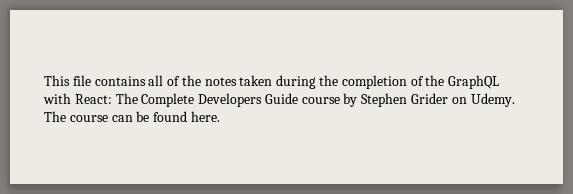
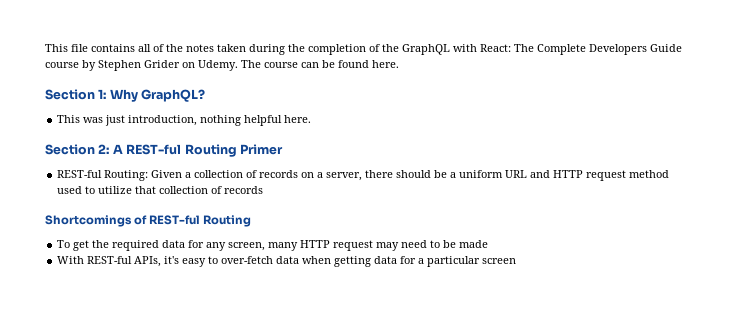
+ Section 1: Why GraphQL?
+ This was just introduction, nothing helpful here.
+ Section 2: A REST-ful Routing Primer
+ REST-ful Routing: Given a collection of records on a server, there should be a uniform URL and HTTP request method used to utilize that collection of records
+ Shortcomings of REST-ful Routing
+ To get the required data for any screen, many HTTP request may need to be made
+ With REST-ful APIs, it's easy to over-fetch data when getting data for a particular screen

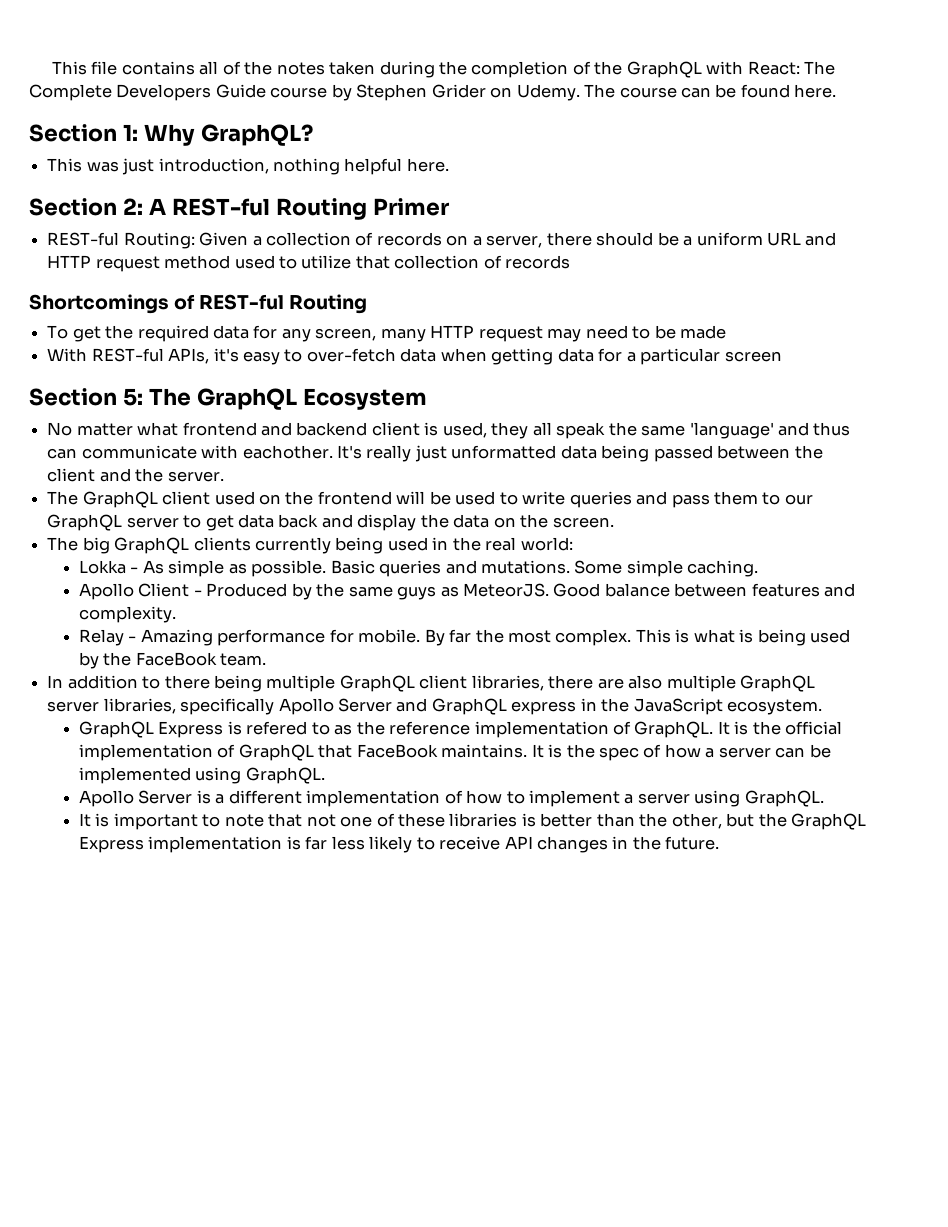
+ Section 5: The GraphQL Ecosystem
+ No matter what frontend and backend client is used, they all speak the same 'language' and thus can communicate with eachother. It's really just unformatted data being passed between the client and the server.
+ The GraphQL client used on the frontend will be used to write queries and pass them to our GraphQL server to get data back and display the data on the screen.
+ The big GraphQL clients currently being used in the real world:
+ Lokka - As simple as possible. Basic queries and mutations. Some simple caching.
+ Apollo Client - Produced by the same guys as MeteorJS. Good balance between features and complexity.
+ Relay - Amazing performance for mobile. By far the most complex. This is what is being used by the FaceBook team.
+ In addition to there being multiple GraphQL client libraries, there are also multiple GraphQL server libraries, specifically Apollo Server and GraphQL express in the JavaScript ecosystem.
+ GraphQL Express is refered to as the reference implementation of GraphQL. It is the official implementation of GraphQL that FaceBook maintains. It is the spec of how a server can be implemented using GraphQL.
+ Apollo Server is a different implementation of how to implement a server using GraphQL.
+ It is important to note that not one of these libraries is better than the other, but the GraphQL Express implementation is far less likely to receive API changes in the future.

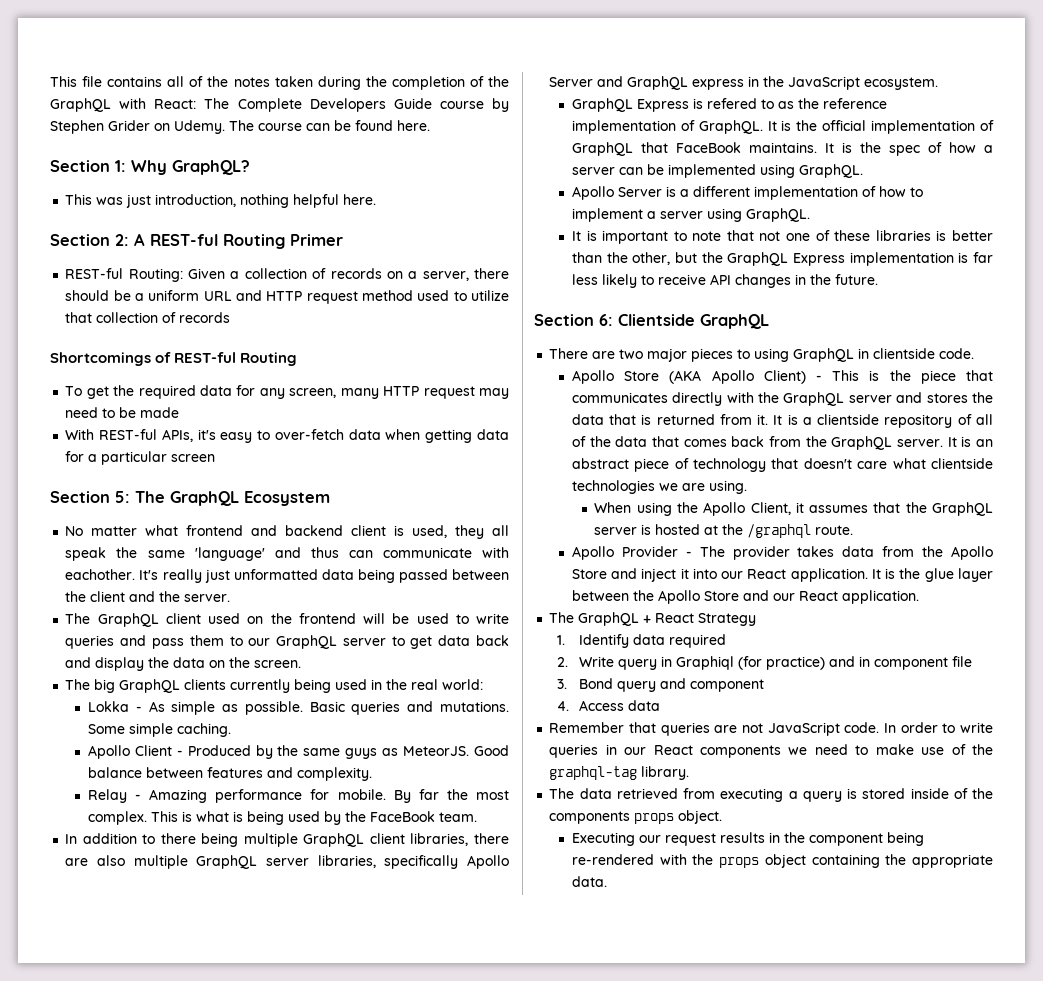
+ Section 6: Clientside GraphQL
+ There are two major pieces to using GraphQL in clientside code.
+ Apollo Store (AKA Apollo Client) - This is the piece that communicates directly with the GraphQL server and stores the data that is returned from it. It is a clientside repository of all of the data that comes back from the GraphQL server. It is an abstract piece of technology that doesn't care what clientside technologies we are using.
+ When using the Apollo Client, it assumes that the GraphQL server is hosted at the /graphql route.
+ Apollo Provider - The provider takes data from the Apollo Store and inject it into our React application. It is the glue layer between the Apollo Store and our React application.
+ The GraphQL + React Strategy
+ 1. Identify data required
+ 2. Write query in Graphiql (for practice) and in component file
+ 3. Bond query and component
+ 4. Access data
+ Remember that queries are not JavaScript code. In order to write queries in our React components we need to make use of the graphql-tag library.
+ The data retrieved from executing a query is stored inside of the components props object.
+ Executing our request results in the component being re-rendered with the props object containing the appropriate data.

